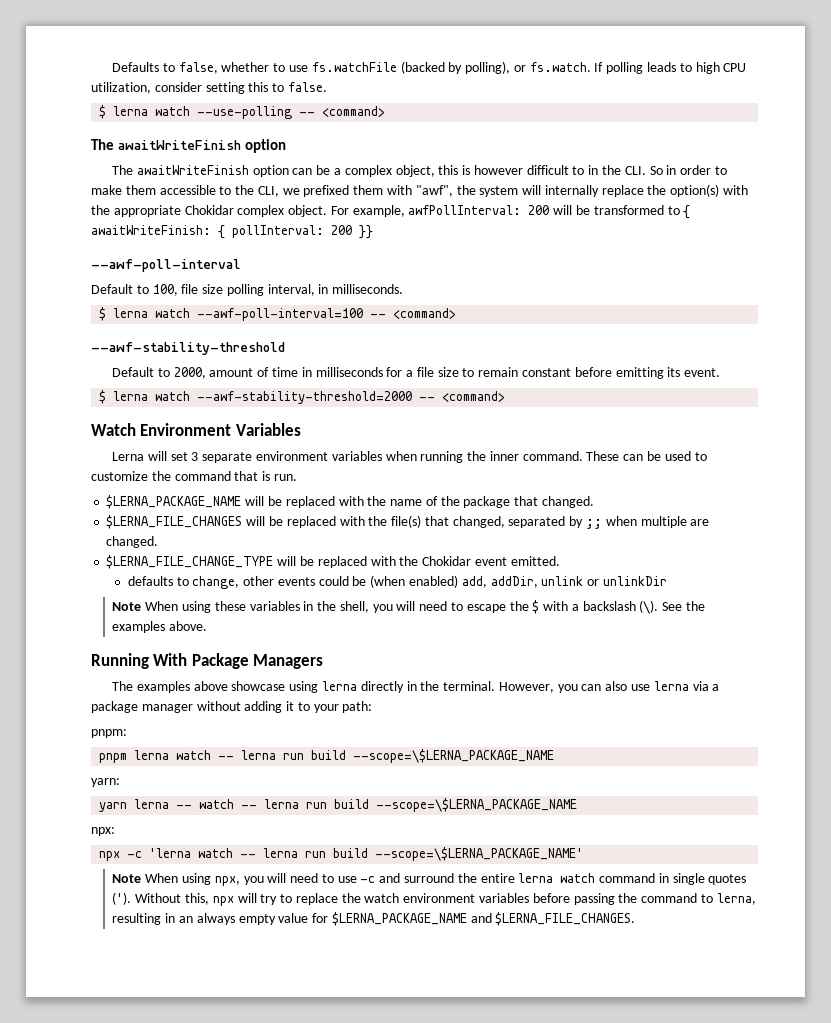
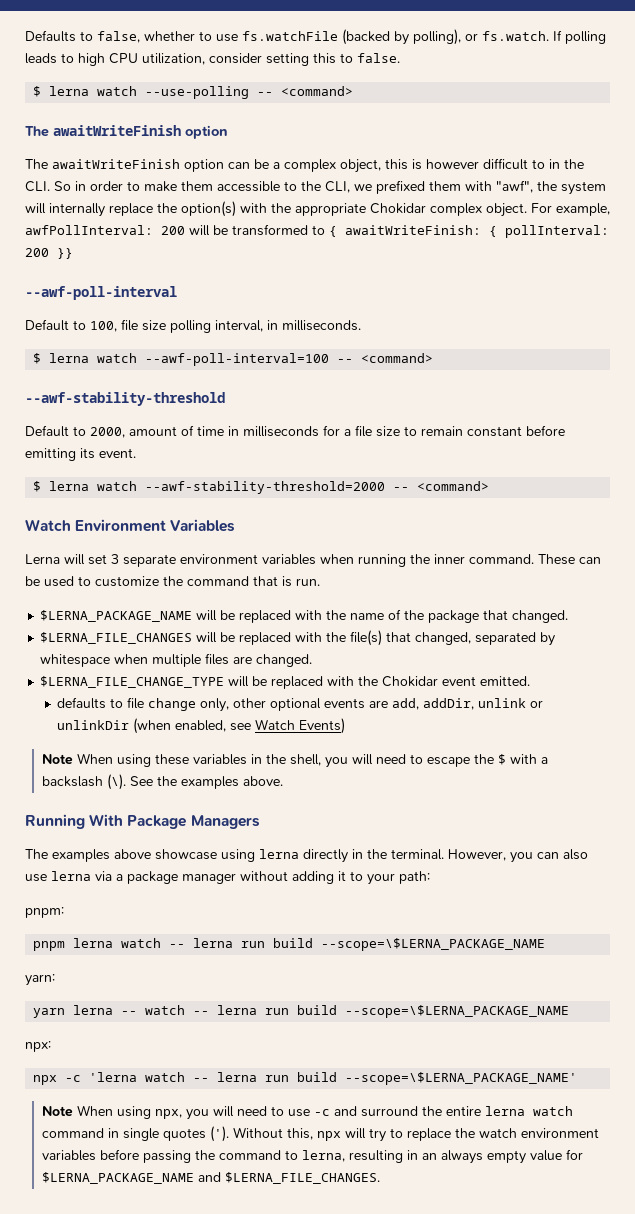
- $LERNA_FILE_CHANGES will be replaced with the file(s) that changed, separated by ;; when multiple are changed.
+ $LERNA_FILE_CHANGES will be replaced with the file(s) that changed, separated by whitespace when multiple files are changed.
- defaults to change, other events could be (when enabled) add, addDir, unlink or unlinkDir
+ defaults to file change only, other optional events are add, addDir, unlink or unlinkDir (when enabled, see Watch Events)

